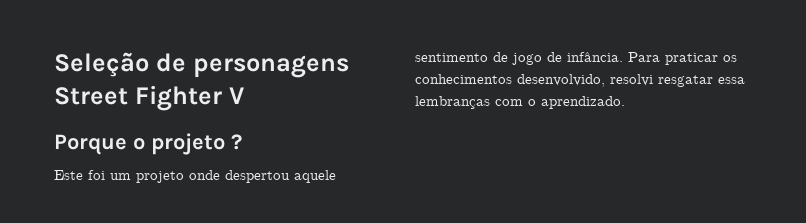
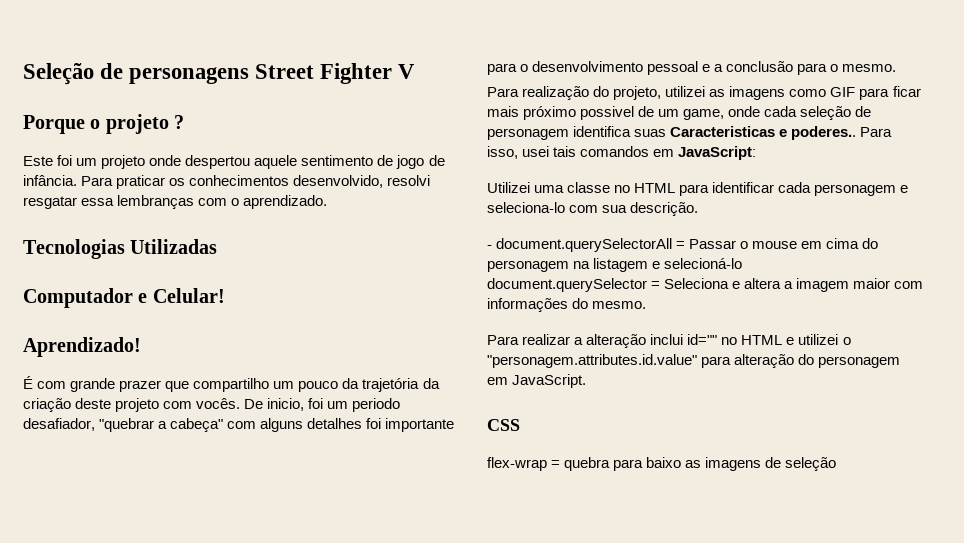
+ Tecnologias Utilizadas
+ Computador e Celular!
+ Aprendizado!
+ É com grande prazer que compartilho um pouco da trajetória da criação deste projeto com vocês. De inicio, foi um periodo desafiador, "quebrar a cabeça" com alguns detalhes foi importante para o desenvolvimento pessoal e a conclusão para o mesmo.
+ Para realização do projeto, utilizei as imagens como GIF para ficar mais próximo possivel de um game, onde cada seleção de personagem identifica suas Caracteristicas e poderes.. Para isso, usei tais comandos em JavaScript:
+ Utilizei uma classe no HTML para identificar cada personagem e seleciona-lo com sua descrição.
+ - document.querySelectorAll = Passar o mouse em cima do personagem na listagem e selecioná-lo
+ document.querySelector = Seleciona e altera a imagem maior com informações do mesmo.
+ Para realizar a alteração inclui id="" no HTML e utilizei o "personagem.attributes.id.value" para alteração do personagem em JavaScript.
+ CSS
+ flex-wrap = quebra para baixo as imagens de seleção

